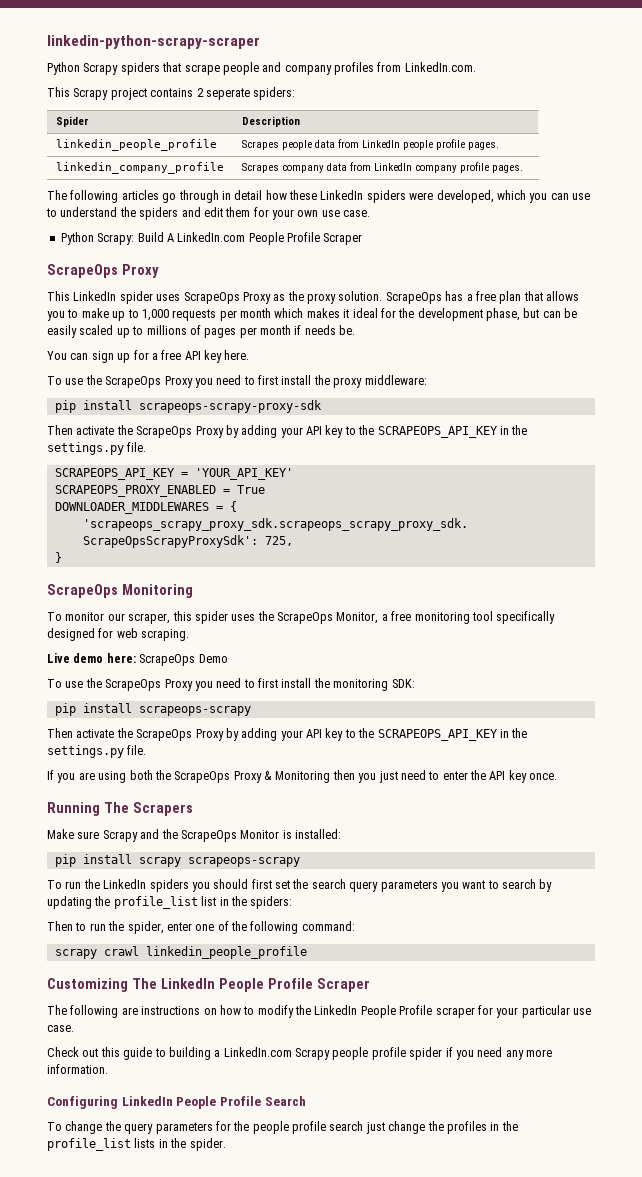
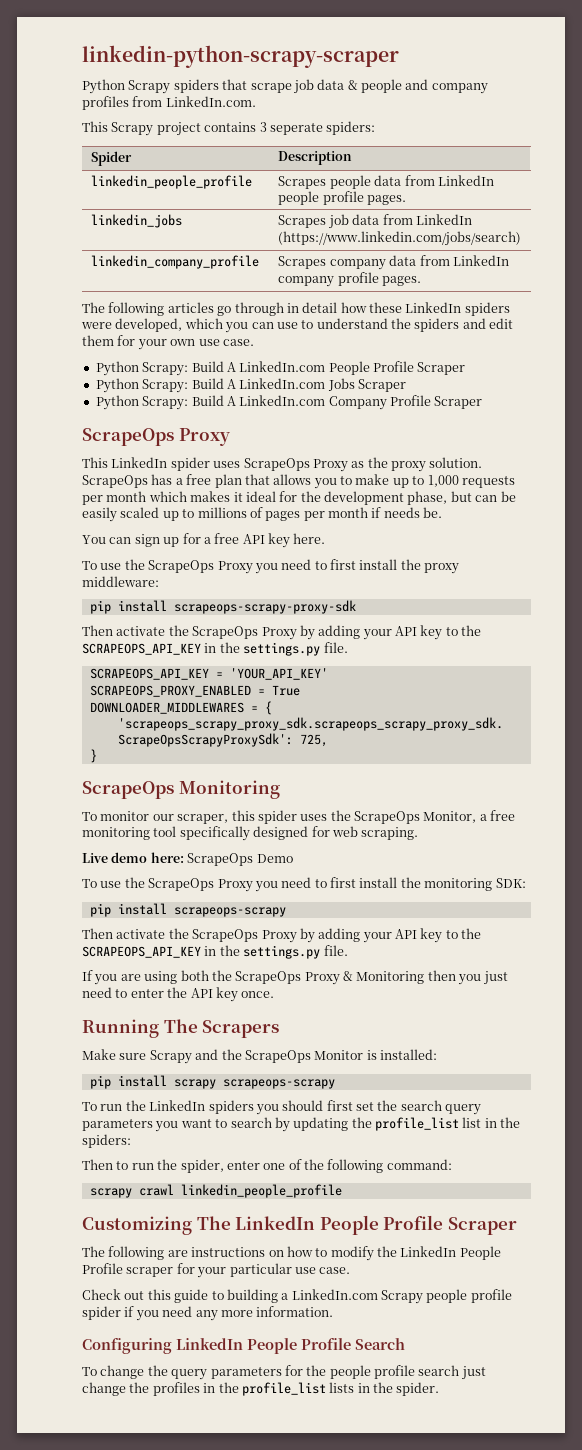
- Python Scrapy spiders that scrape people and company profiles from LinkedIn.com.
+ Python Scrapy spiders that scrape job data & people and company profiles from LinkedIn.com.
- This Scrapy project contains 2 seperate spiders:
+ This Scrapy project contains 3 seperate spiders:
+ linkedin_jobs | Scrapes job data from LinkedIn (https://www.linkedin.com/jobs/search)
+ Python Scrapy: Build A LinkedIn.com Jobs Scraper
+ Python Scrapy: Build A LinkedIn.com Company Profile Scraper

